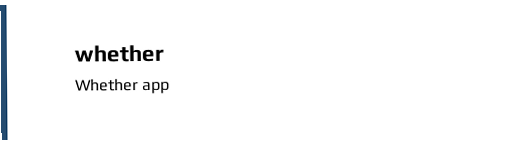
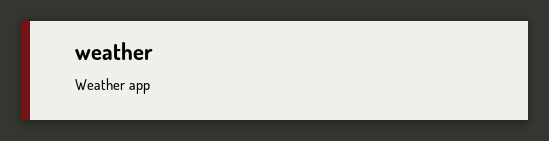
- whether
- Whether app
+ weather
+ Weather app

